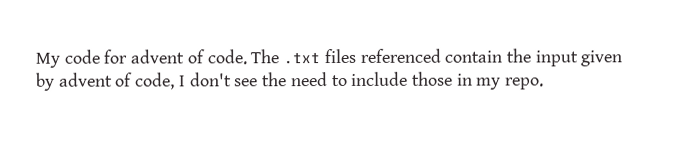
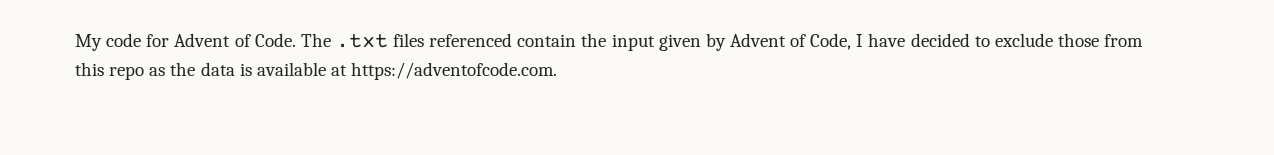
- My code for advent of code.
+ My code for Advent of Code.
- The .txt files referenced contain the input given by advent of code, I don't see the need to include those in my repo.
+ The .txt files referenced contain the input given by Advent of Code, I have decided to exclude those from this repo as the data is available at https://adventofcode.com.

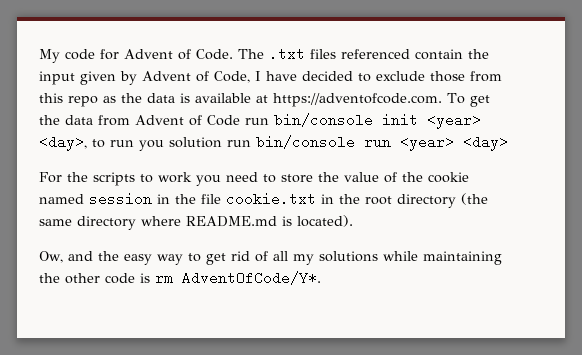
- The .txt files referenced contain the input given by Advent of Code, I have decided to exclude those from this repo as the data is available at https://adventofcode.com.
+ The .txt files referenced contain the input given by Advent of Code, I have decided to exclude those from this repo as the data is available at https://adventofcode.com. To get the data from Advent of Code run bin/console init <year> <day>, to run you solution run bin/console run <year> <day>
+ For the scripts to work you need to store the value of the cookie named session in the file cookie.txt in the root directory (the same directory where README.md is located).
+ Ow, and the easy way to get rid of all my solutions while maintaining the other code is rm AdventOfCode/Y*.

